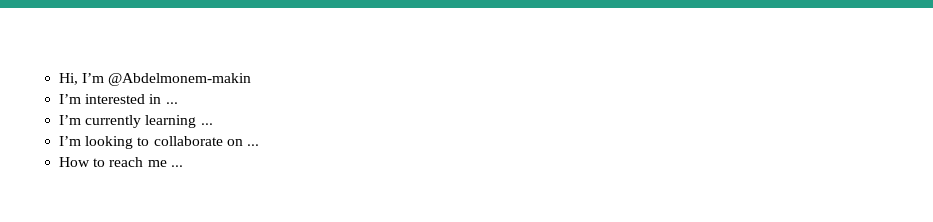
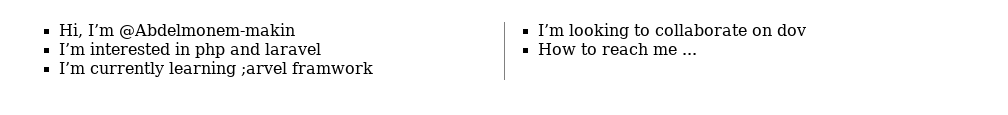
- I’m interested in ...
+ I’m interested in php and laravel
- I’m currently learning ...
+ I’m currently learning ;arvel framwork
- I’m looking to collaborate on ...
+ I’m looking to collaborate on dov

